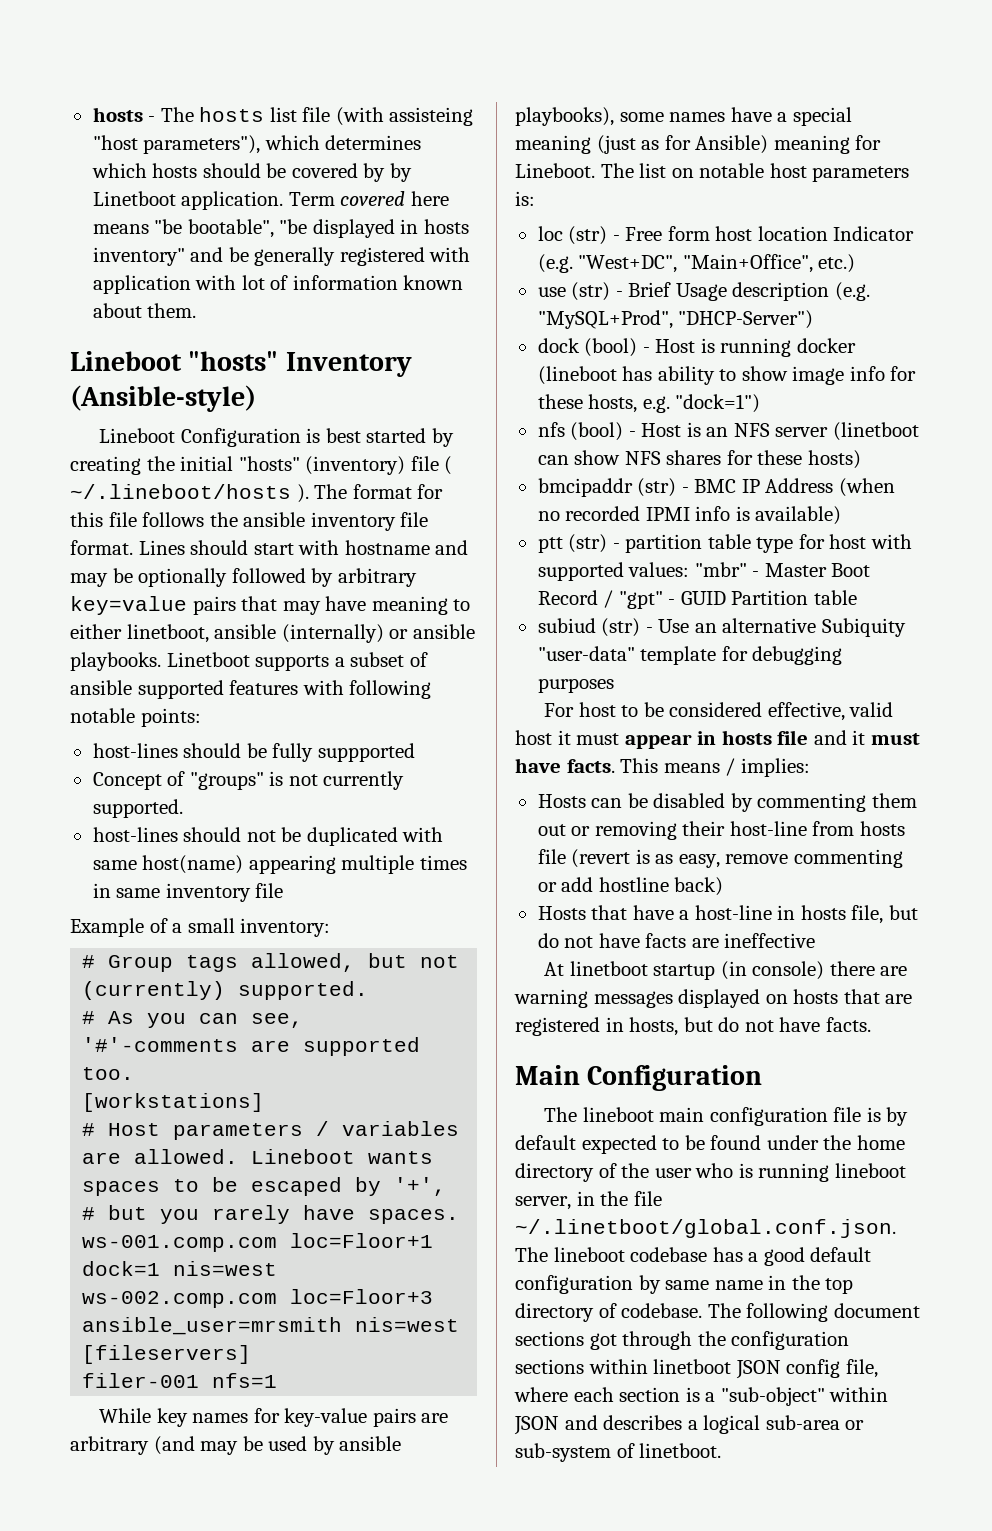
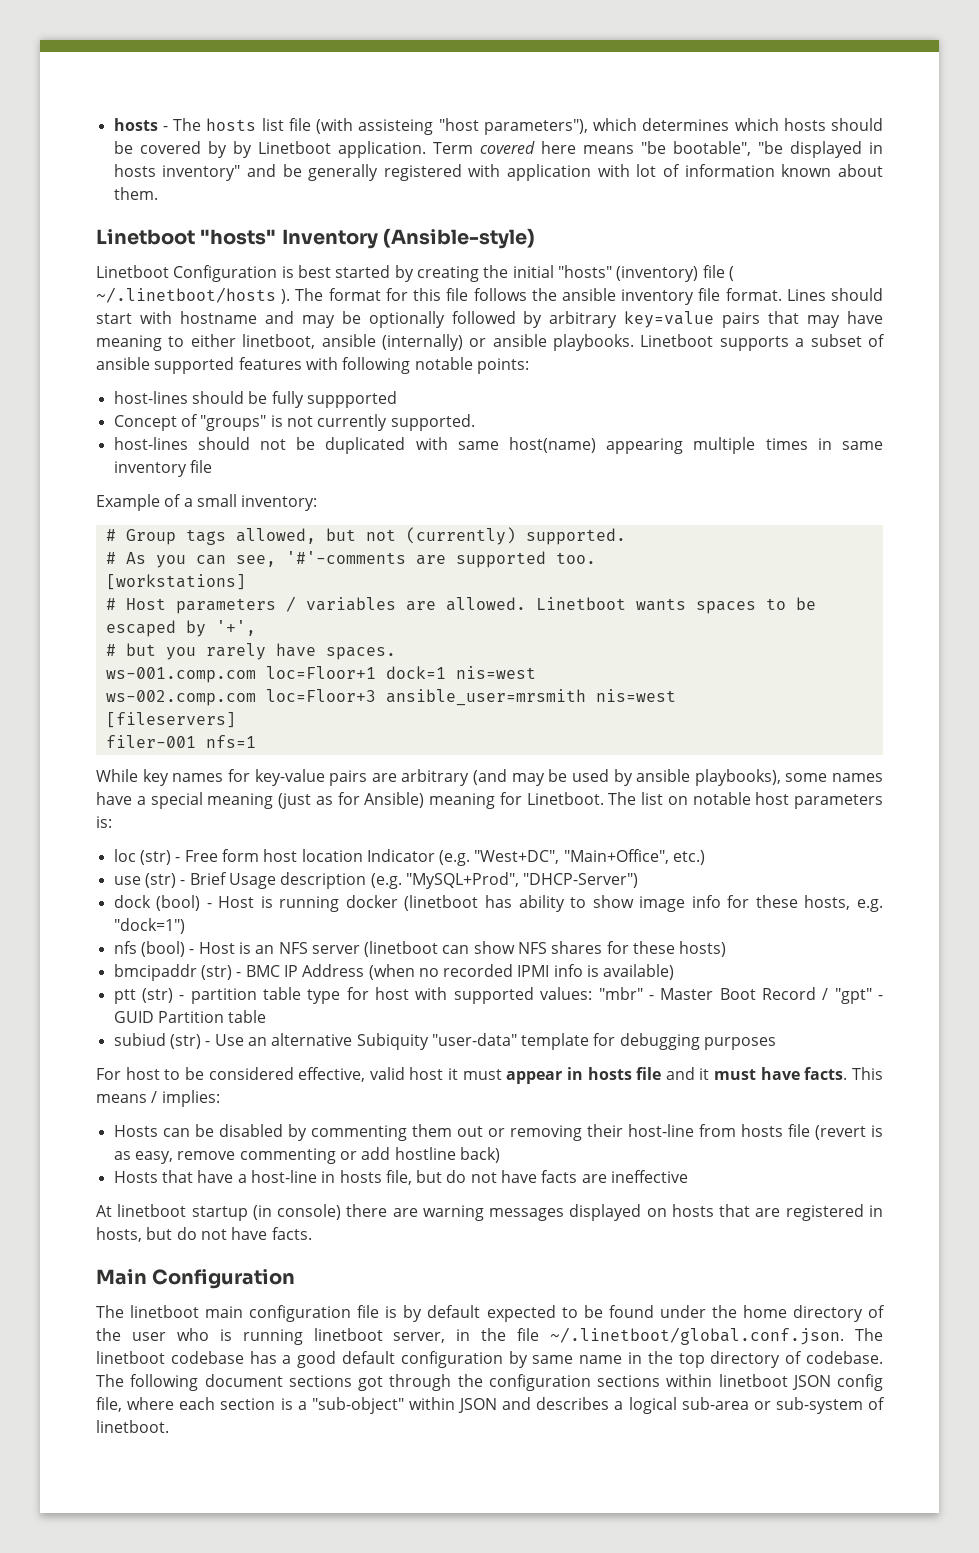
- Lineboot "hosts" Inventory (Ansible-style)
+ Linetboot "hosts" Inventory (Ansible-style)
- Lineboot Configuration is best started by creating the initial "hosts" (inventory) file ( ~/.lineboot/hosts ).
+ Linetboot Configuration is best started by creating the initial "hosts" (inventory) file ( ~/.linetboot/hosts ).
- Lineboot wants spaces to be escaped by '+',
+ Linetboot wants spaces to be escaped by '+',
- While key names for key-value pairs are arbitrary (and may be used by ansible playbooks), some names have a special meaning (just as for Ansible) meaning for Lineboot.
+ While key names for key-value pairs are arbitrary (and may be used by ansible playbooks), some names have a special meaning (just as for Ansible) meaning for Linetboot.
- dock (bool) - Host is running docker (lineboot has ability to show image info for these hosts, e.g. "dock=1")
+ dock (bool) - Host is running docker (linetboot has ability to show image info for these hosts, e.g. "dock=1")
- The lineboot main configuration file is by default expected to be found under the home directory of the user who is running lineboot server, in the file ~/.linetboot/global.conf.json. The lineboot codebase has a good default configuration by same name in the top directory of codebase.
+ The linetboot main configuration file is by default expected to be found under the home directory of the user who is running linetboot server, in the file ~/.linetboot/global.conf.json. The linetboot codebase has a good default configuration by same name in the top directory of codebase.

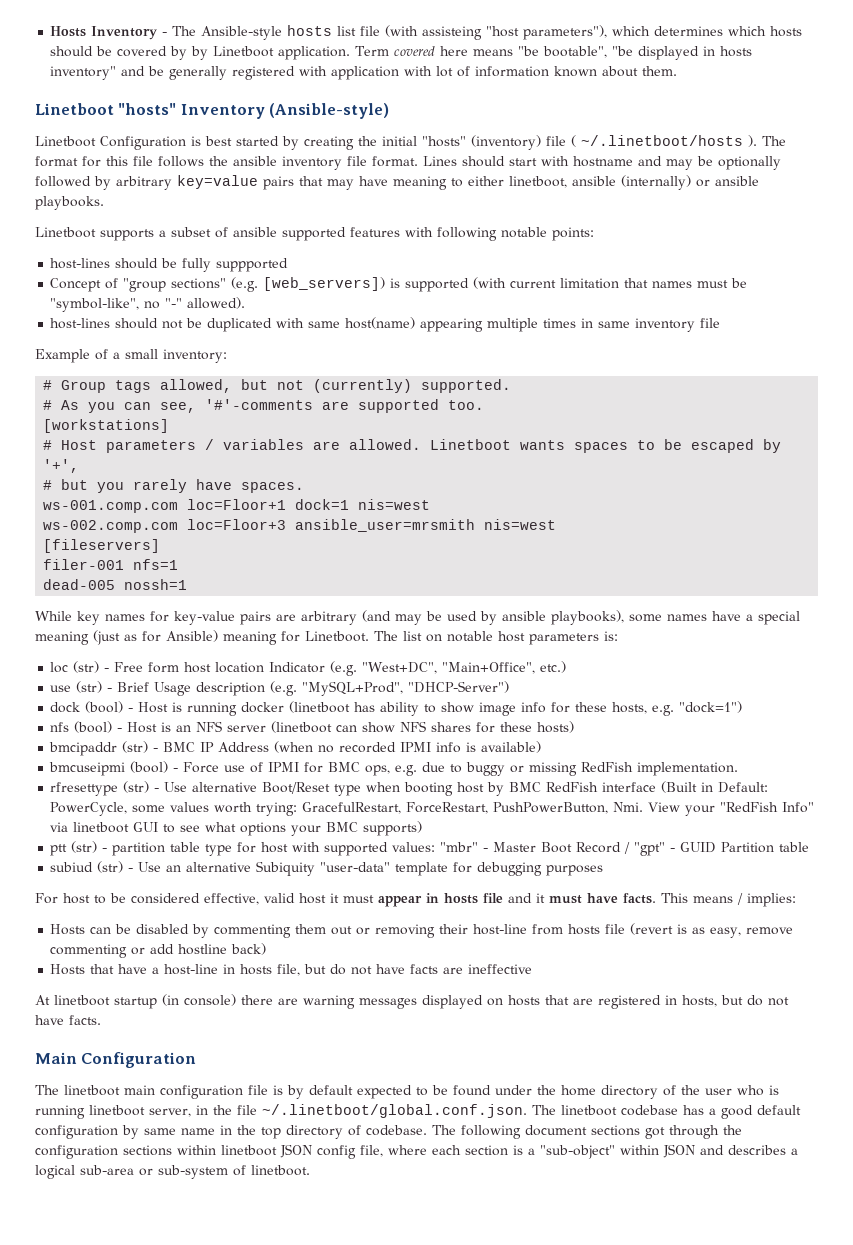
- hosts - The hosts list file (with assisteing "host parameters"), which determines which hosts should be covered by by Linetboot application.
+ Hosts Inventory - The Ansible-style hosts list file (with assisteing "host parameters"), which determines which hosts should be covered by by Linetboot application.
- Lines should start with hostname and may be optionally followed by arbitrary key=value pairs that may have meaning to either linetboot, ansible (internally) or ansible playbooks. Linetboot supports a subset of ansible supported features with following notable points:
+ Lines should start with hostname and may be optionally followed by arbitrary key=value pairs that may have meaning to either linetboot, ansible (internally) or ansible playbooks.
+ Linetboot supports a subset of ansible supported features with following notable points:
- Concept of "groups" is not currently supported.
+ Concept of "group sections" (e.g. [web_servers]) is supported (with current limitation that names must be "symbol-like", no "-" allowed).
+ dead-005 nossh=1
+ bmcuseipmi (bool) - Force use of IPMI for BMC ops, e.g. due to buggy or missing RedFish implementation.
+ rfresettype (str) - Use alternative Boot/Reset type when booting host by BMC RedFish interface (Built in Default: PowerCycle, some values worth trying: GracefulRestart, ForceRestart, PushPowerButton, Nmi. View your "RedFish Info" via linetboot GUI to see what options your BMC supports)

